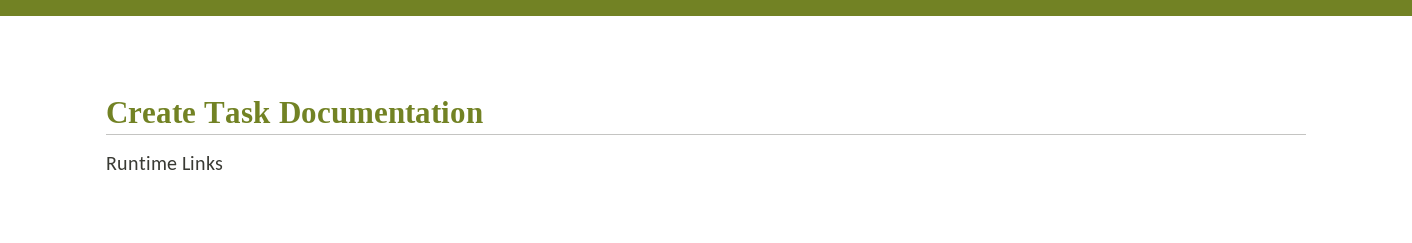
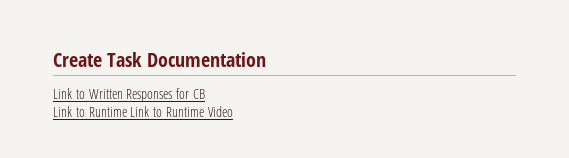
- Runtime Links
+ Link to Written Responses for CB
+ Link to Runtime Link to Runtime Video

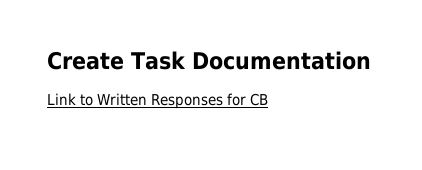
- Link to Runtime Link to Runtime Video

